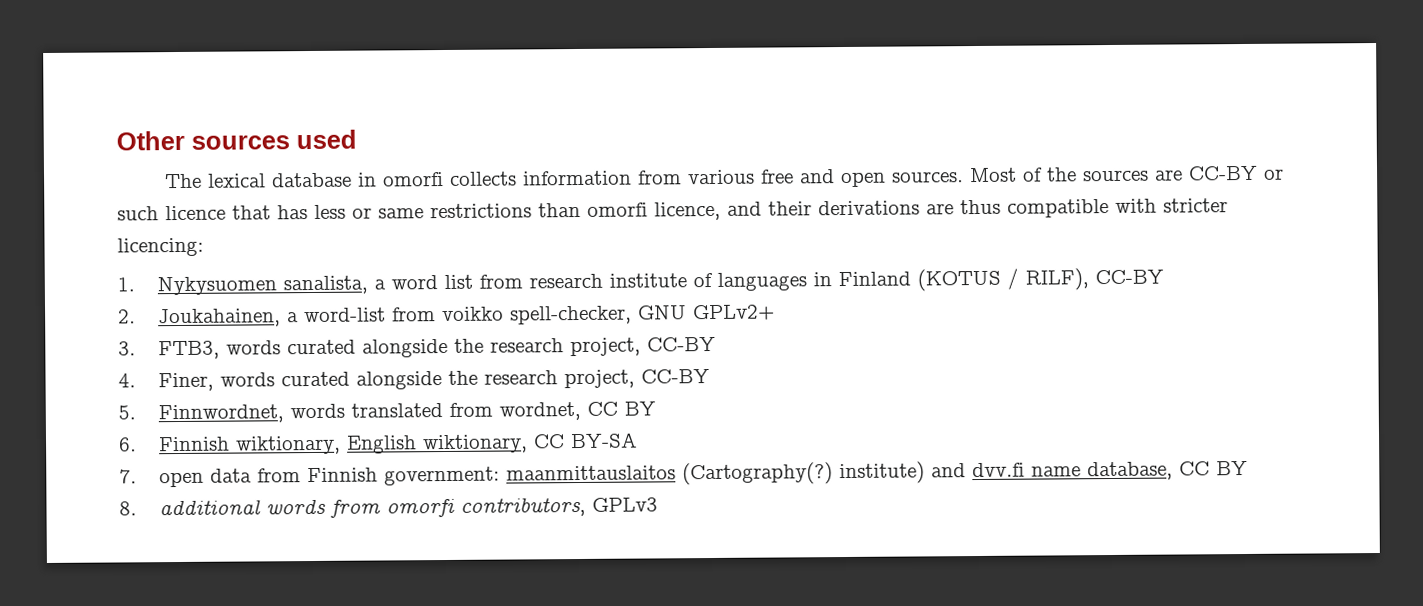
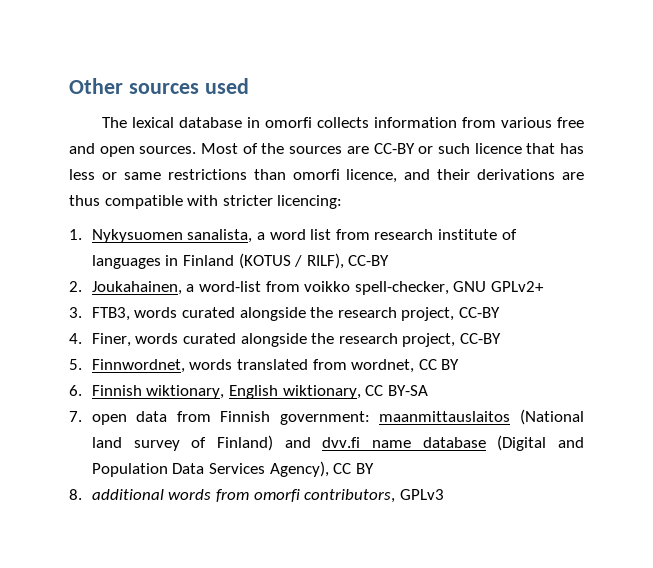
- 7. open data from Finnish government: maanmittauslaitos (Cartography(?) institute) and dvv.fi name database, CC BY
+ 7. open data from Finnish government: maanmittauslaitos (National land survey of Finland) and dvv.fi name database (Digital and Population Data Services Agency), CC BY

